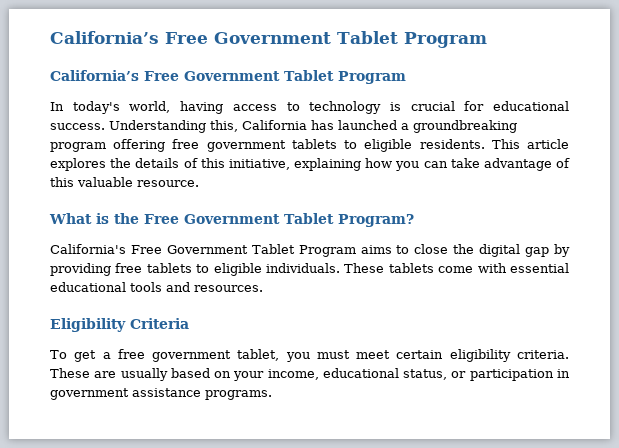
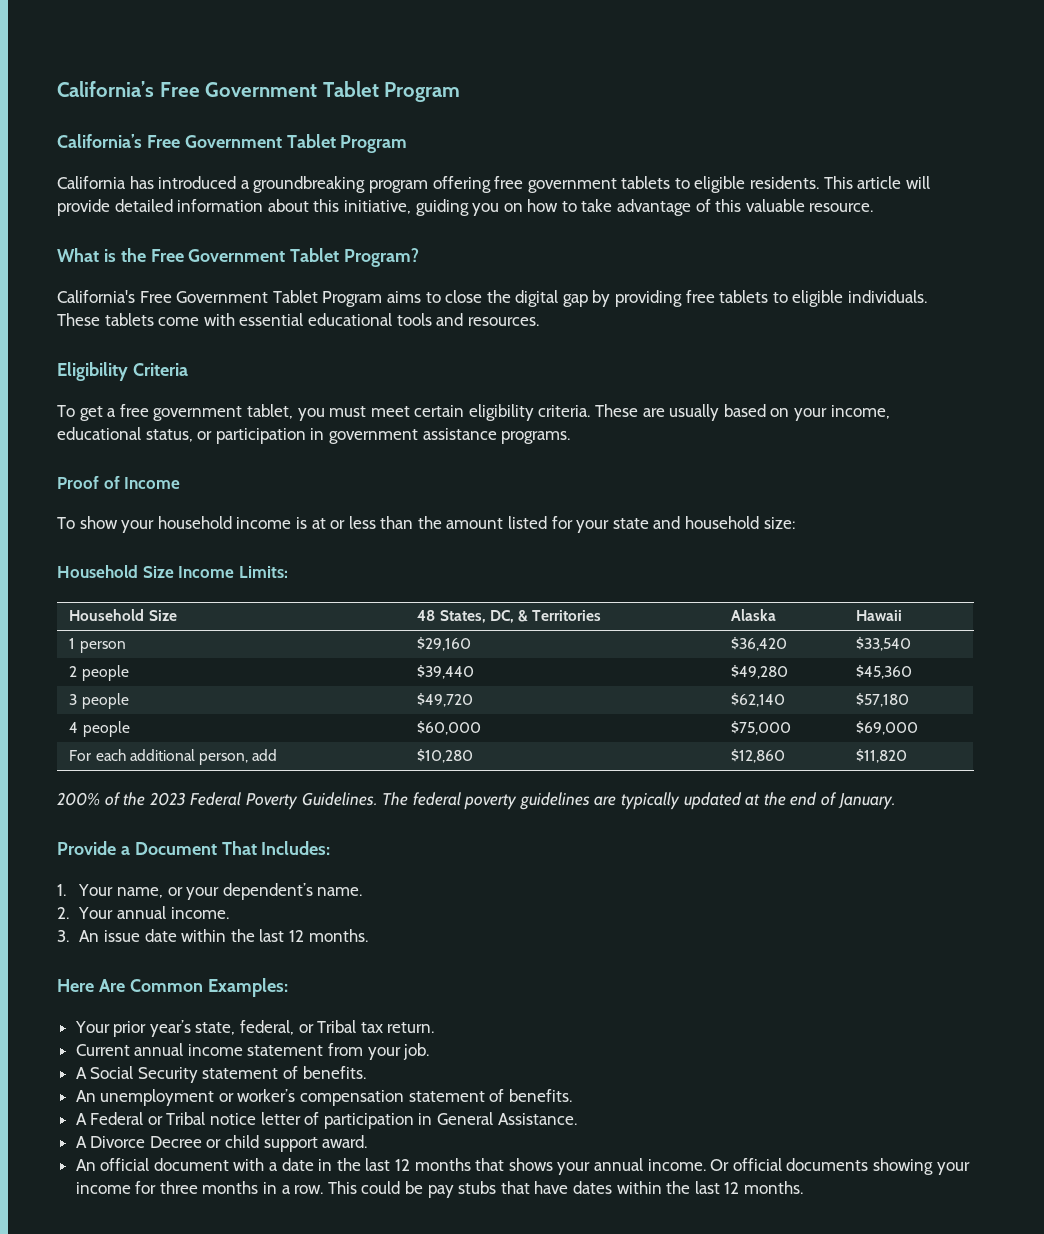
- In today's world, having access to technology is crucial for educational success. Understanding this, California has launched a groundbreaking program offering free government tablets to eligible residents.
+ California has introduced a groundbreaking program offering free government tablets to eligible residents.
- This article explores the details of this initiative, explaining how you can take advantage of this valuable resource.
+ This article will provide detailed information about this initiative, guiding you on how to take advantage of this valuable resource.
+ Proof of Income
+ To show your household income is at or less than the amount listed for your state and household size:
+ Household Size Income Limits:
+ Household Size | 48 States, DC, & Territories | Alaska | Hawaii
+ 1 person | $29,160 | $36,420 | $33,540
+ 2 people | $39,440 | $49,280 | $45,360
+ 3 people | $49,720 | $62,140 | $57,180
+ 4 people | $60,000 | $75,000 | $69,000
+ For each additional person, add | $10,280 | $12,860 | $11,820
+ 200% of the 2023 Federal Poverty Guidelines. The federal poverty guidelines are typically updated at the end of January.
+ Provide a Document That Includes:
+ 1. Your name, or your dependent’s name.
+ 2. Your annual income.
+ 3. An issue date within the last 12 months.
+ Here Are Common Examples:
+ Your prior year’s state, federal, or Tribal tax return.
+ Current annual income statement from your job.
+ A Social Security statement of benefits.
+ An unemployment or worker’s compensation statement of benefits.
+ A Federal or Tribal notice letter of participation in General Assistance.
+ A Divorce Decree or child support award.
+ An official document with a date in the last 12 months that shows your annual income. Or official documents showing your income for three months in a row. This could be pay stubs that have dates within the last 12 months.

